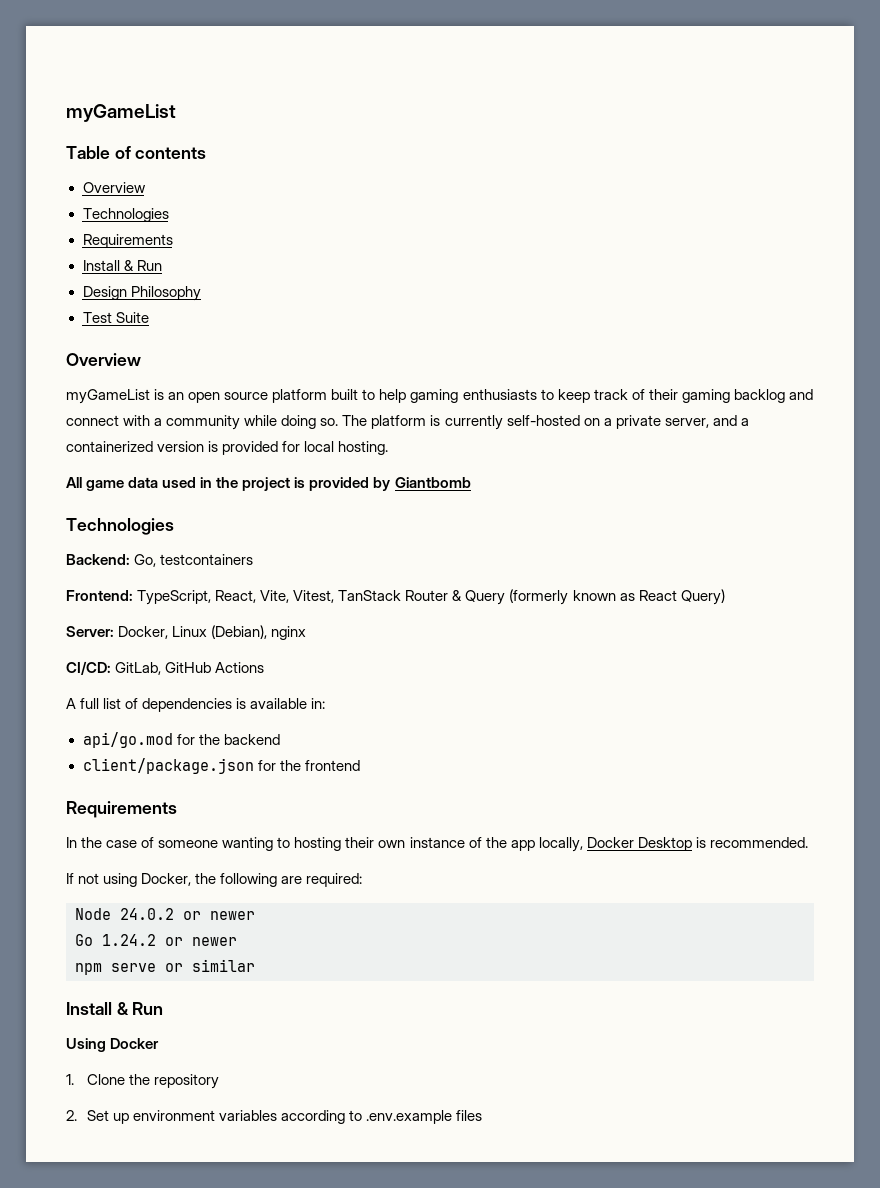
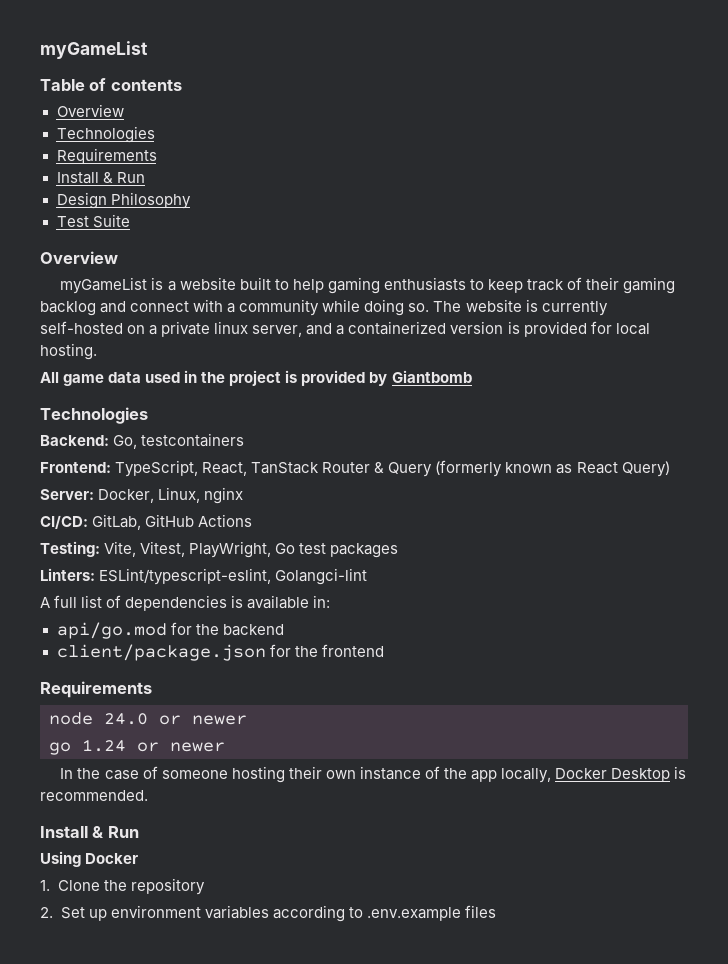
- myGameList is an open source platform built to help gaming enthusiasts to keep track of their gaming backlog and connect with a community while doing so.
+ myGameList is a website built to help gaming enthusiasts to keep track of their gaming backlog and connect with a community while doing so.
- The platform is currently self-hosted on a private server, and a containerized version is provided for local hosting.
+ The website is currently self-hosted on a private linux server, and a containerized version is provided for local hosting.
- Frontend: TypeScript, React, Vite, Vitest, TanStack Router & Query (formerly known as React Query)
+ Frontend: TypeScript, React, TanStack Router & Query (formerly known as React Query)
- Server: Docker, Linux (Debian), nginx
+ Server: Docker, Linux, nginx
+ Testing: Vite, Vitest, PlayWright, Go test packages
+ Linters: ESLint/typescript-eslint, Golangci-lint
+ node 24.0 or newer
+ go 1.24 or newer
- In the case of someone wanting to hosting their own instance of the app locally, Docker Desktop is recommended.
+ In the case of someone hosting their own instance of the app locally, Docker Desktop is recommended.
- If not using Docker, the following are required:
- Node 24.0.2 or newer
- Go 1.24.2 or newer
- npm serve or similar

